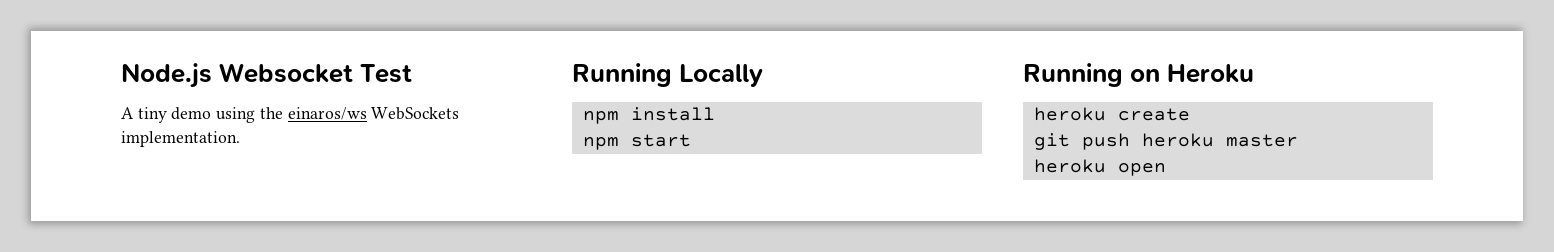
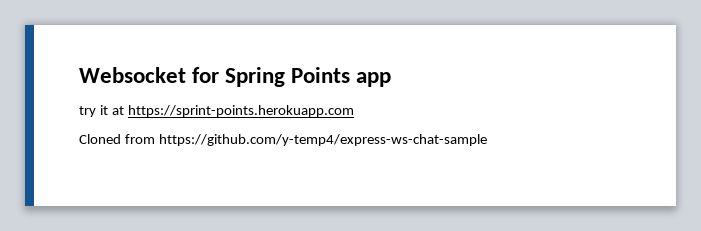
- Node.js Websocket Test
- A tiny demo using the einaros/ws WebSockets implementation.
- Running Locally
- npm install
- npm start
- Running on Heroku
- heroku create
- git push heroku master
- heroku open
+ Websocket for Spring Points app
+ try it at https://sprint-points.herokuapp.com
+ Cloned from https://github.com/y-temp4/express-ws-chat-sample

